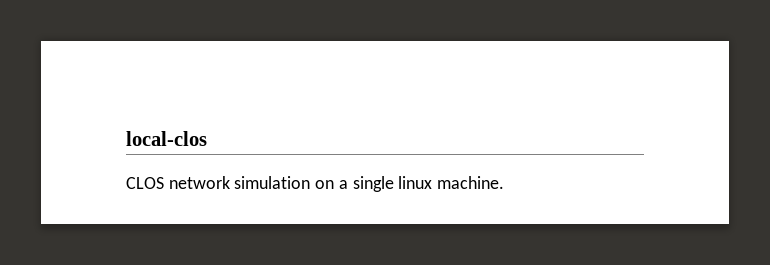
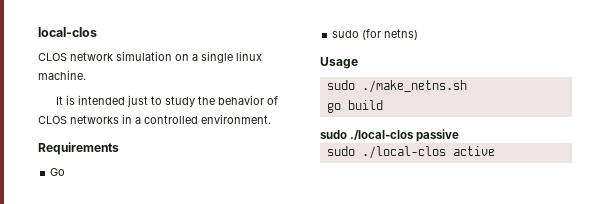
+ It is intended just to study the behavior of CLOS networks in a controlled environment.
+ Requirements
+ Go
+ sudo (for netns)
+ Usage
+ sudo ./make_netns.sh
+ go build
+ sudo ./local-clos passive
+ sudo ./local-clos active

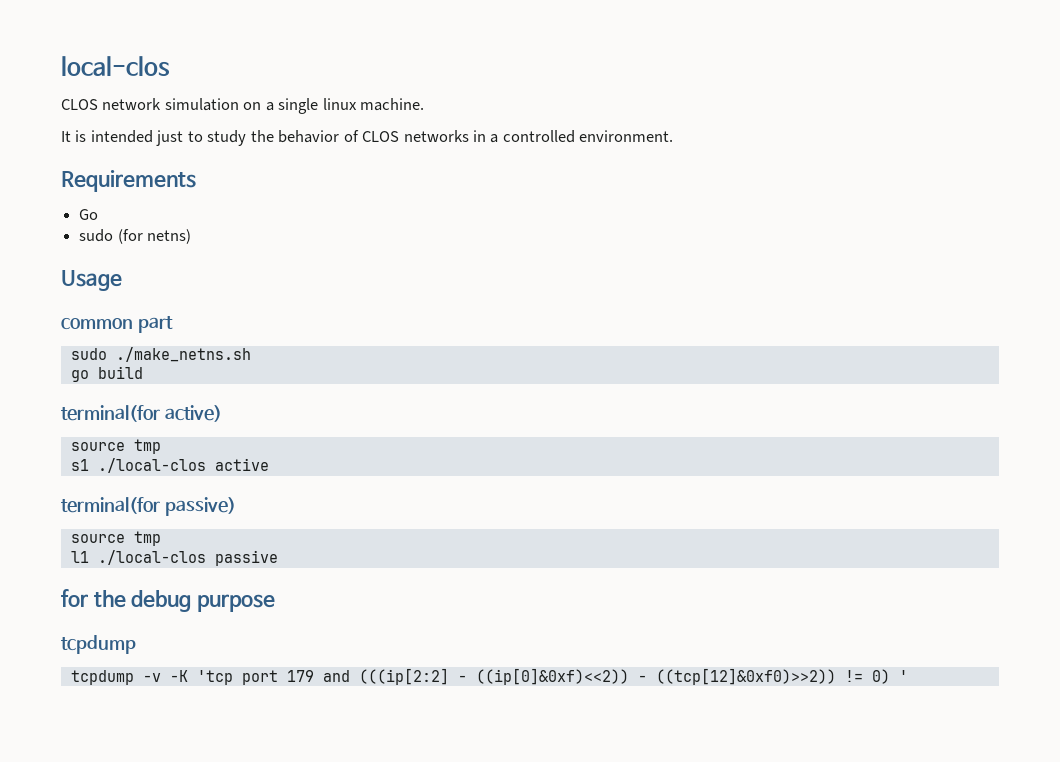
+ common part
- sudo ./local-clos passive
- sudo ./local-clos active
+ terminal(for active)
+ source tmp
+ s1 ./local-clos active
+ terminal(for passive)
+ source tmp
+ l1 ./local-clos passive
+ for the debug purpose
+ tcpdump
+ tcpdump -v -K 'tcp port 179 and (((ip[2:2] - ((ip[0]&0xf)<<2)) - ((tcp[12]&0xf0)>>2)) != 0) '

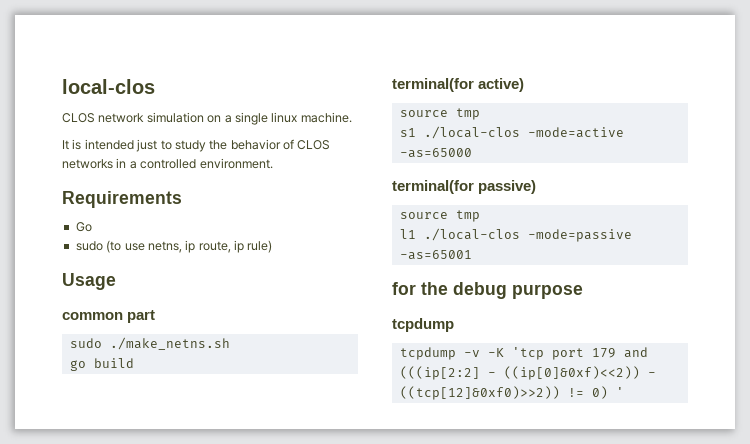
- sudo (for netns)
+ sudo (to use netns, ip route, ip rule)
- s1 ./local-clos active
+ s1 ./local-clos -mode=active -as=65000
- l1 ./local-clos passive
+ l1 ./local-clos -mode=passive -as=65001

